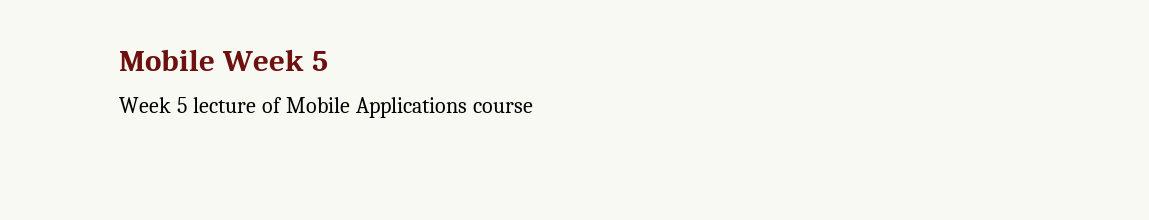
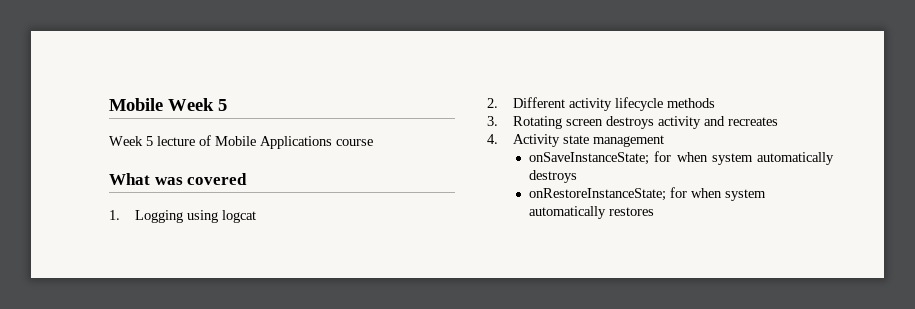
+ What was covered
+ 1. Logging using logcat
+ 2. Different activity lifecycle methods
+ 3. Rotating screen destroys activity and recreates
+ 4. Activity state management
+ onSaveInstanceState; for when system automatically destroys
+ onRestoreInstanceState; for when system automatically restores

